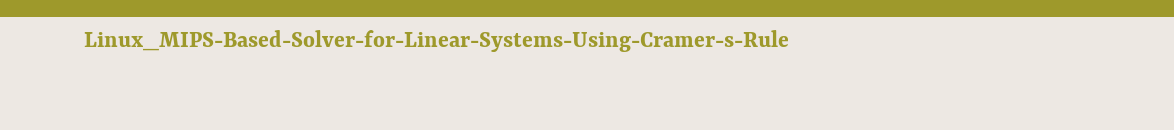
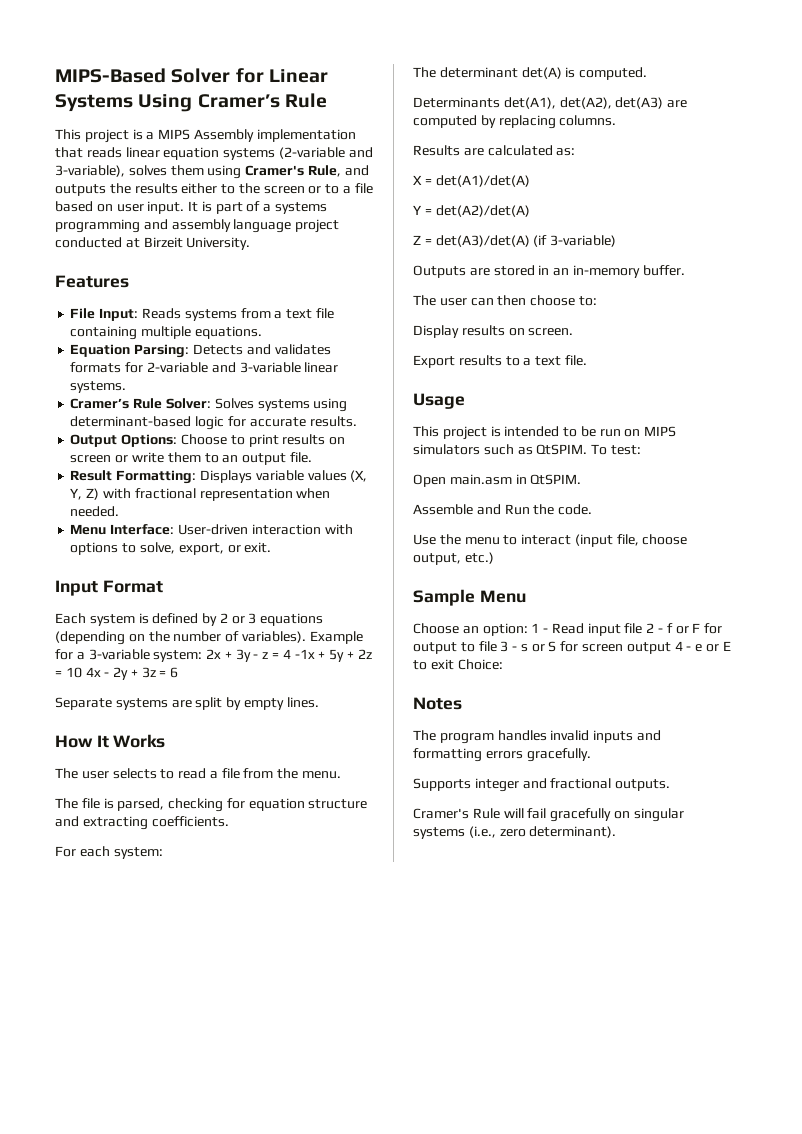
- Linux_MIPS-Based-Solver-for-Linear-Systems-Using-Cramer-s-Rule
+ MIPS-Based Solver for Linear Systems Using Cramer’s Rule
+ This project is a MIPS Assembly implementation that reads linear equation systems (2-variable and 3-variable), solves them using Cramer's Rule, and outputs the results either to the screen or to a file based on user input. It is part of a systems programming and assembly language project conducted at Birzeit University.
+ Features
+ File Input: Reads systems from a text file containing multiple equations.
+ Equation Parsing: Detects and validates formats for 2-variable and 3-variable linear systems.
+ Cramer’s Rule Solver: Solves systems using determinant-based logic for accurate results.
+ Output Options: Choose to print results on screen or write them to an output file.
+ Result Formatting: Displays variable values (X, Y, Z) with fractional representation when needed.
+ Menu Interface: User-driven interaction with options to solve, export, or exit.
+ Input Format
+ Each system is defined by 2 or 3 equations (depending on the number of variables). Example for a 3-variable system: 2x + 3y - z = 4 -1x + 5y + 2z = 10 4x - 2y + 3z = 6
+ Separate systems are split by empty lines.
+ How It Works
+ The user selects to read a file from the menu.
+ The file is parsed, checking for equation structure and extracting coefficients.
+ For each system:
+ The determinant det(A) is computed.
+ Determinants det(A1), det(A2), det(A3) are computed by replacing columns.
+ Results are calculated as:
+ X = det(A1)/det(A)
+ Y = det(A2)/det(A)
+ Z = det(A3)/det(A) (if 3-variable)
+ Outputs are stored in an in-memory buffer.
+ The user can then choose to:
+ Display results on screen.
+ Export results to a text file.
+ Usage
+ This project is intended to be run on MIPS simulators such as QtSPIM. To test:
+ Open main.asm in QtSPIM.
+ Assemble and Run the code.
+ Use the menu to interact (input file, choose output, etc.)
+ Sample Menu
+ Choose an option: 1 - Read input file 2 - f or F for output to file 3 - s or S for screen output 4 - e or E to exit Choice:
+ Notes
+ The program handles invalid inputs and formatting errors gracefully.
+ Supports integer and fractional outputs.
+ Cramer's Rule will fail gracefully on singular systems (i.e., zero determinant).

